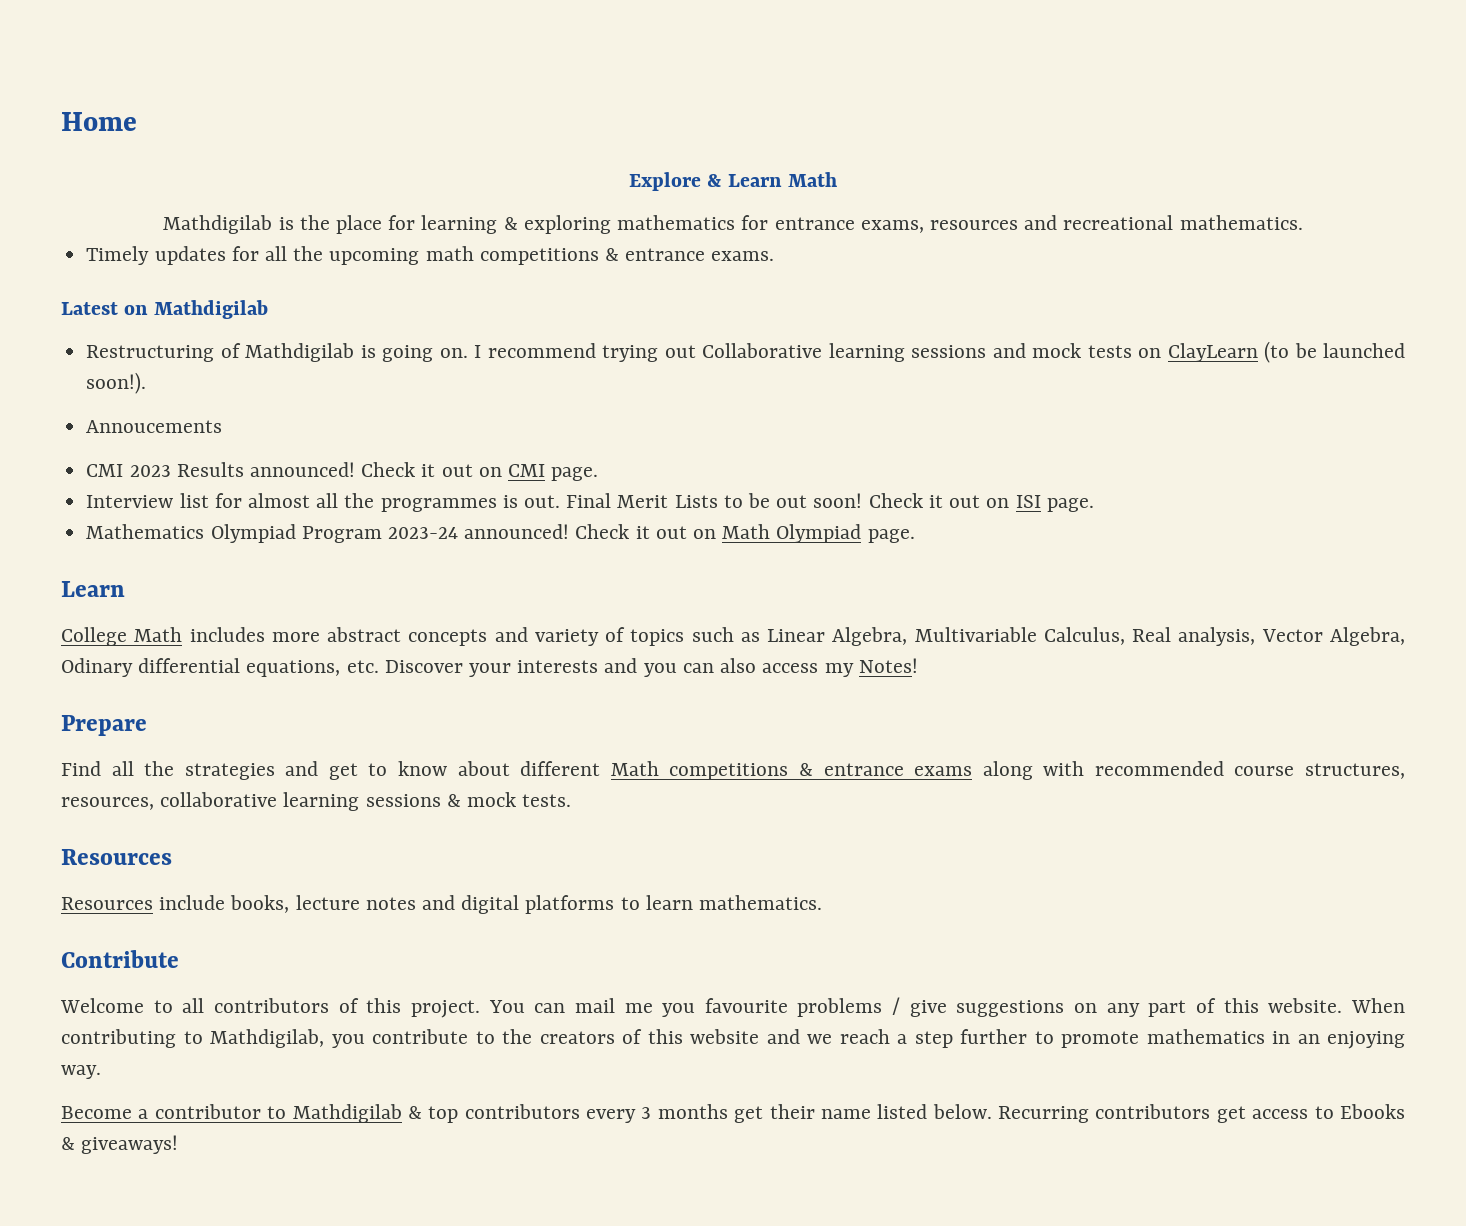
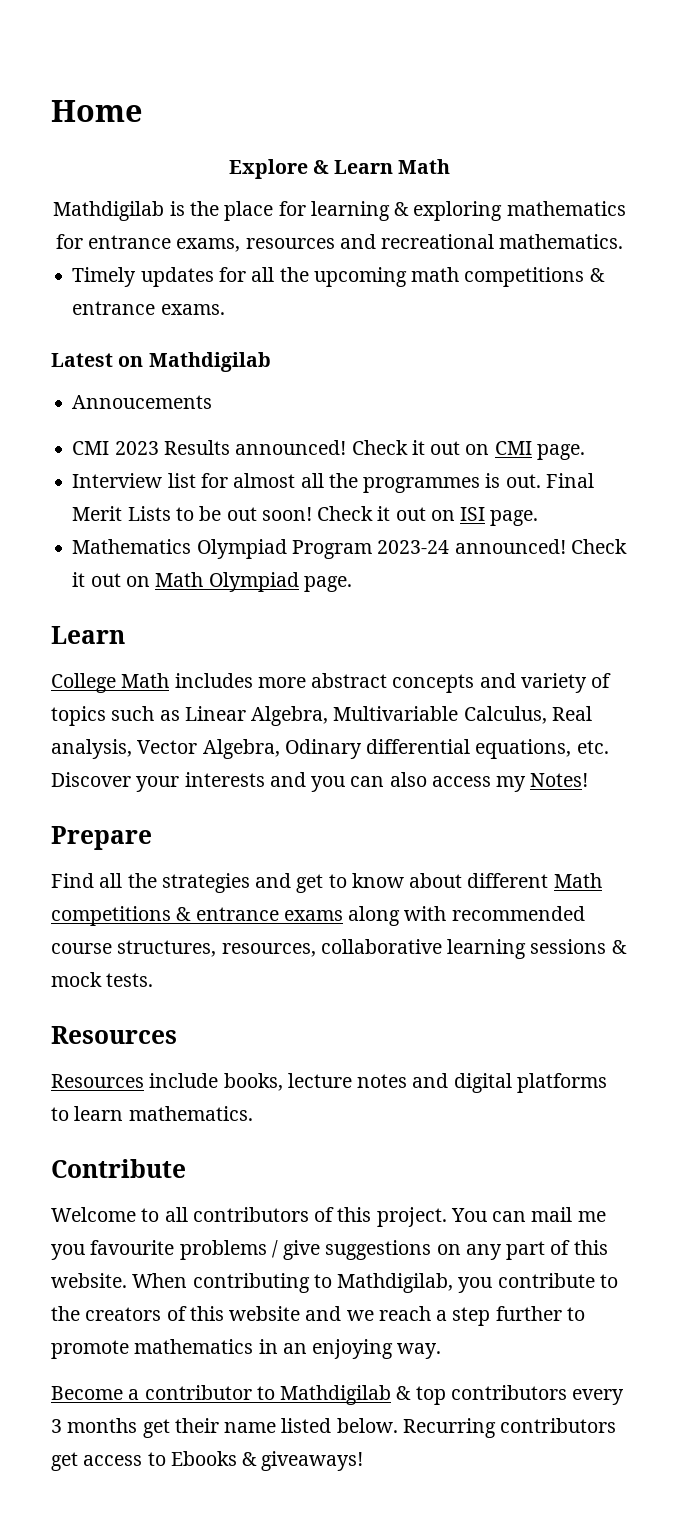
- Restructuring of Mathdigilab is going on. I recommend trying out Collaborative learning sessions and mock tests on ClayLearn (to be launched soon!).

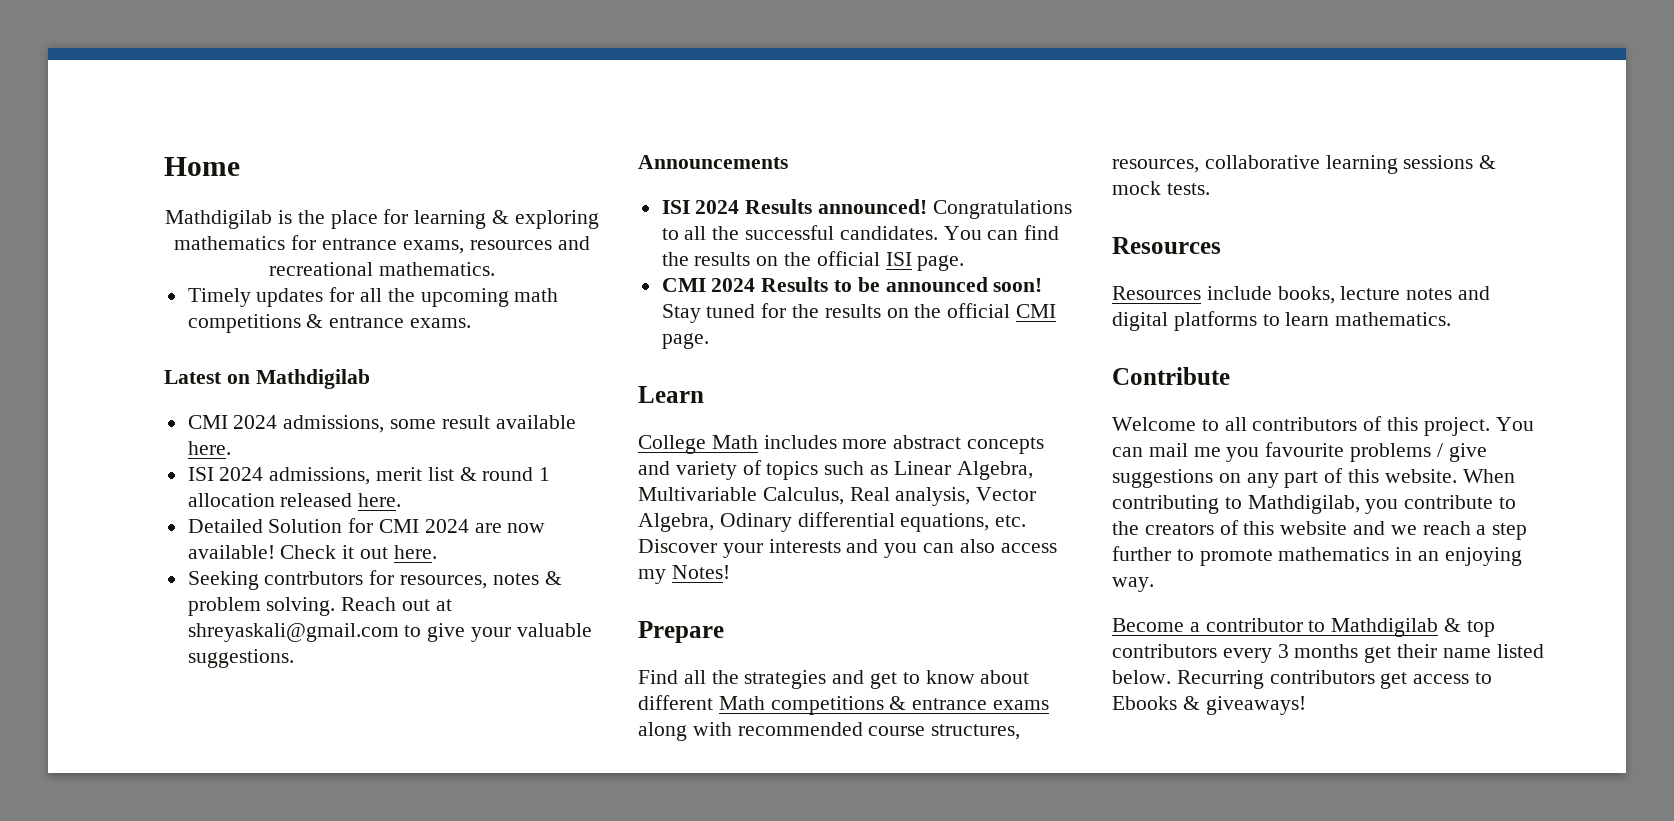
- Explore & Learn Math
- Annoucements
- CMI 2023 Results announced! Check it out on CMI page.
- Interview list for almost all the programmes is out. Final Merit Lists to be out soon! Check it out on ISI page.
- Mathematics Olympiad Program 2023-24 announced! Check it out on Math Olympiad page.
+ CMI 2024 admissions, some result available here.
+ ISI 2024 admissions, merit list & round 1 allocation released here.
+ Detailed Solution for CMI 2024 are now available! Check it out here.
+ Seeking contrbutors for resources, notes & problem solving. Reach out at shreyaskali@gmail.com to give your valuable suggestions.
+ Announcements
+ ISI 2024 Results announced! Congratulations to all the successful candidates. You can find the results on the official ISI page.
+ CMI 2024 Results to be announced soon! Stay tuned for the results on the official CMI page.

